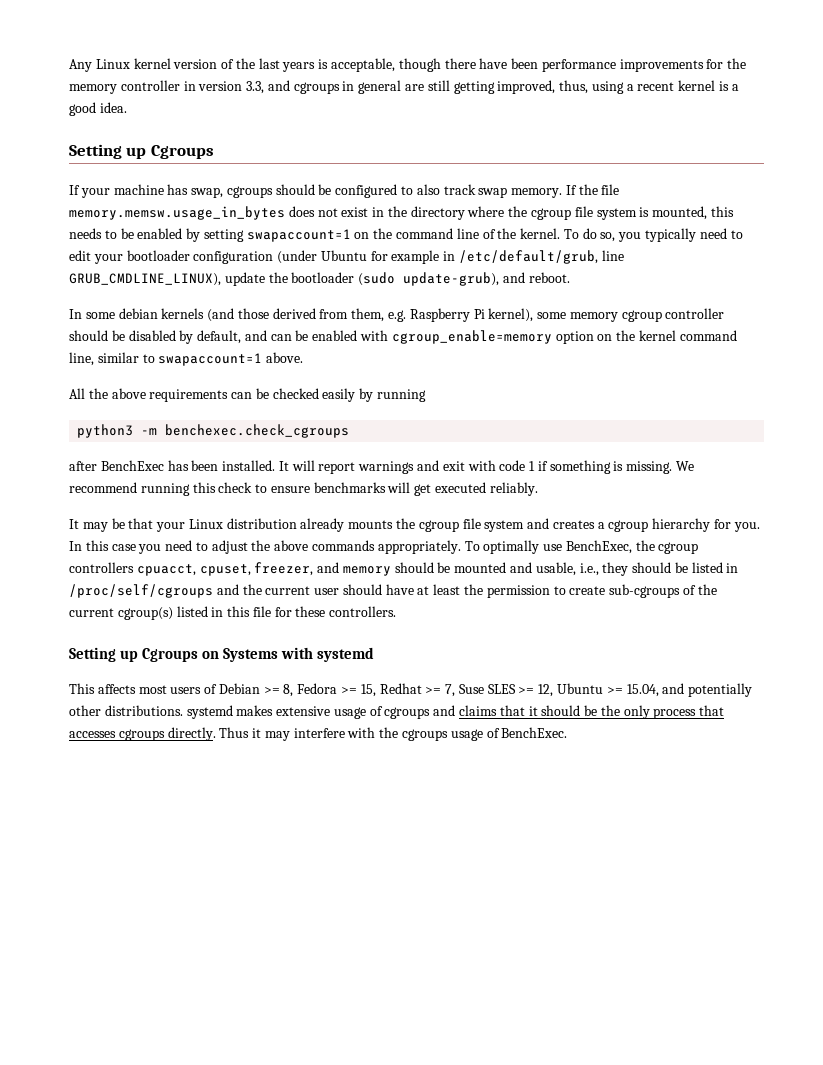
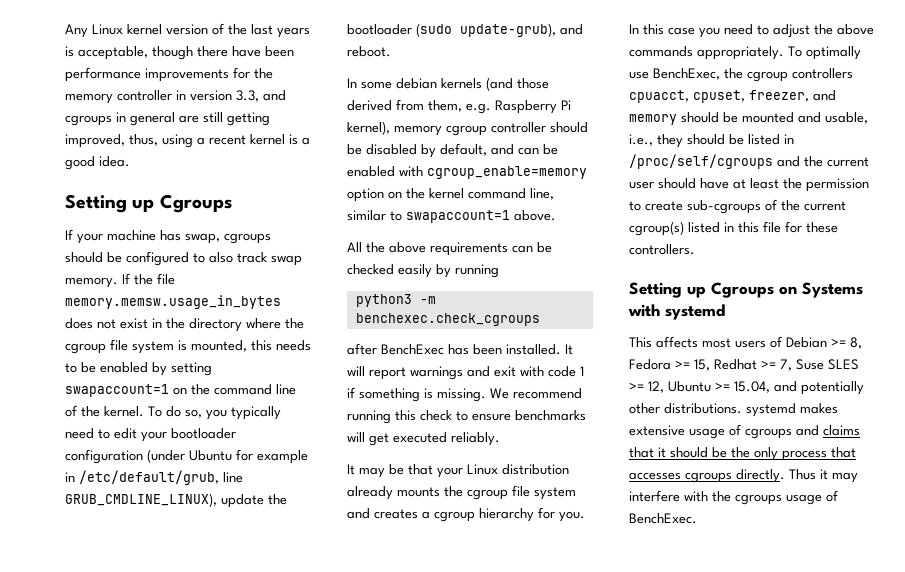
- In some debian kernels (and those derived from them, e.g. Raspberry Pi kernel), some memory cgroup controller should be disabled by default, and can be enabled with cgroup_enable=memory option on the kernel command line, similar to swapaccount=1 above.
+ In some debian kernels (and those derived from them, e.g. Raspberry Pi kernel), memory cgroup controller should be disabled by default, and can be enabled with cgroup_enable=memory option on the kernel command line, similar to swapaccount=1 above.

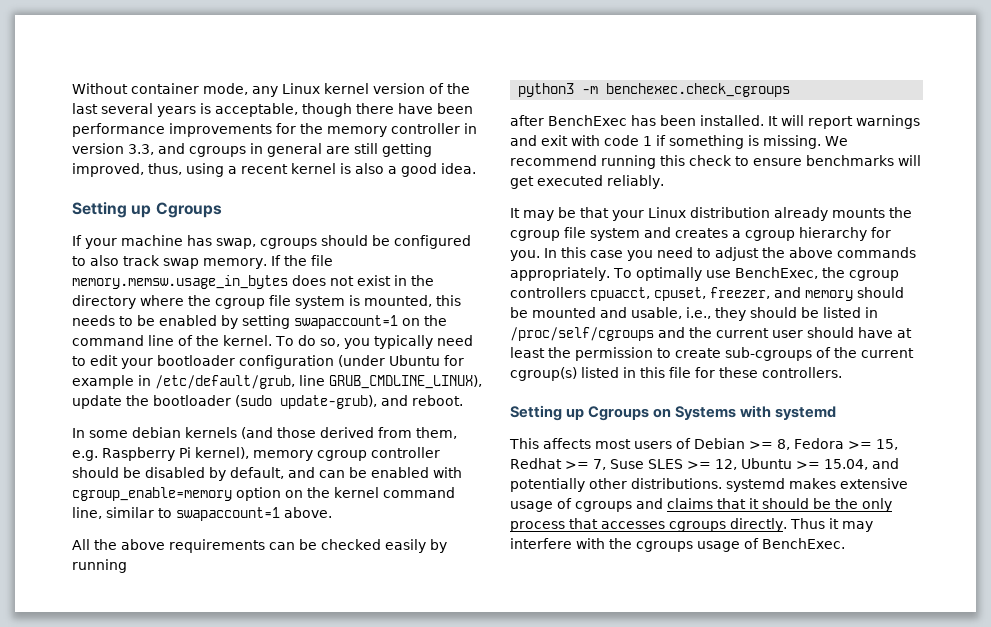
- Any Linux kernel version of the last years is acceptable, though there have been performance improvements for the memory controller in version 3.3, and cgroups in general are still getting improved, thus, using a recent kernel is a good idea.
+ Without container mode, any Linux kernel version of the last several years is acceptable, though there have been performance improvements for the memory controller in version 3.3, and cgroups in general are still getting improved, thus, using a recent kernel is also a good idea.

